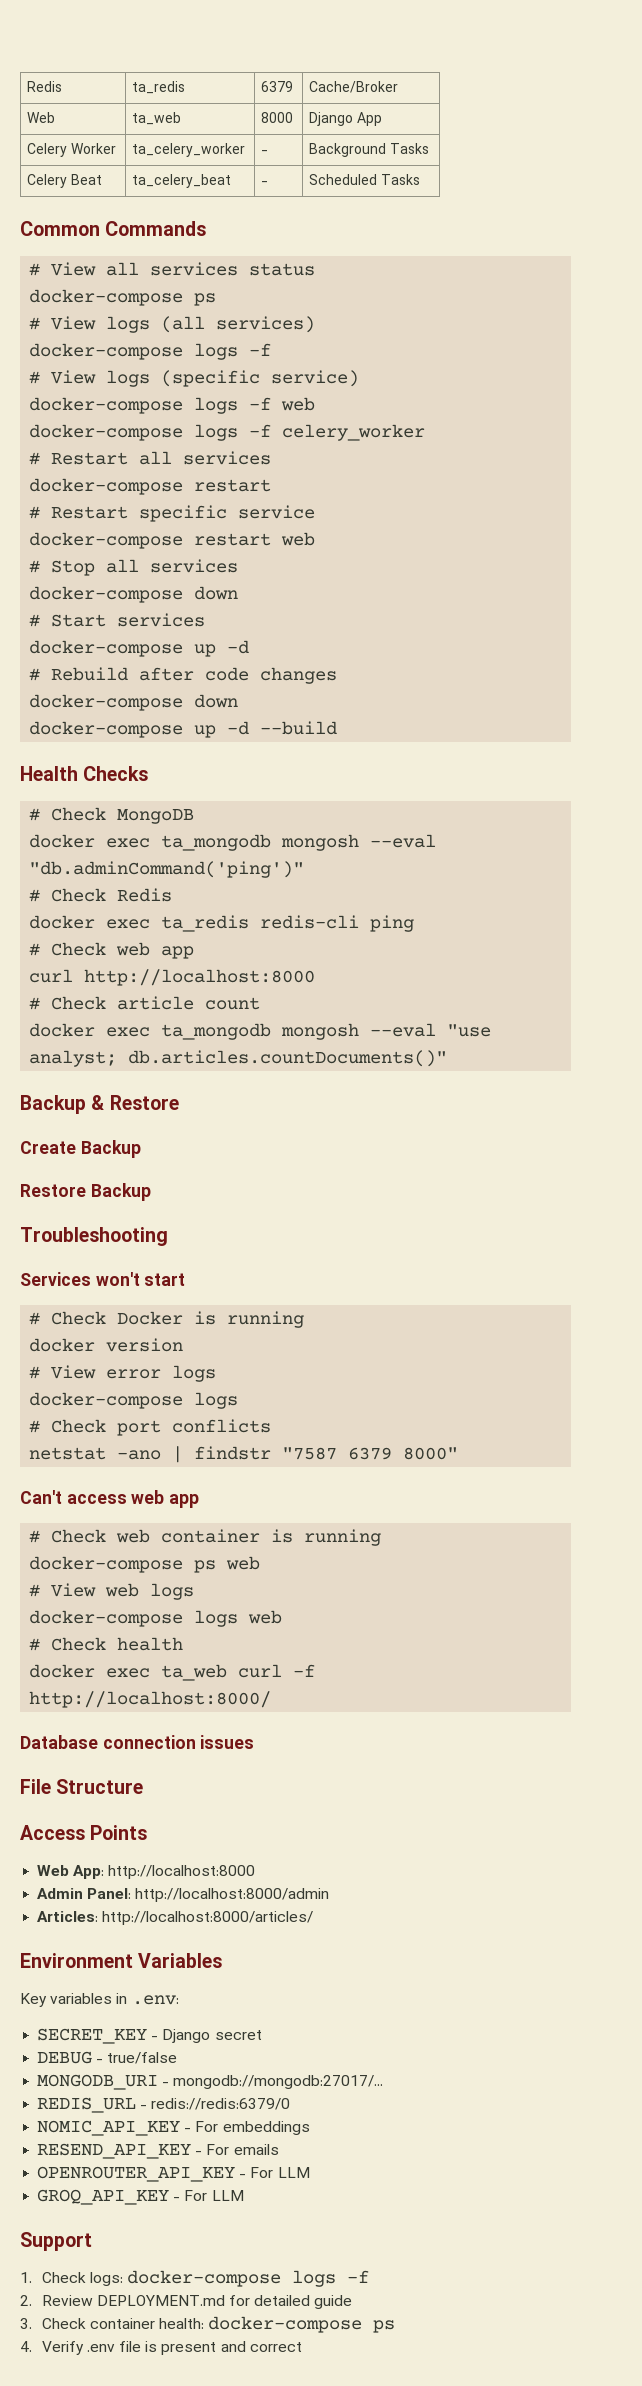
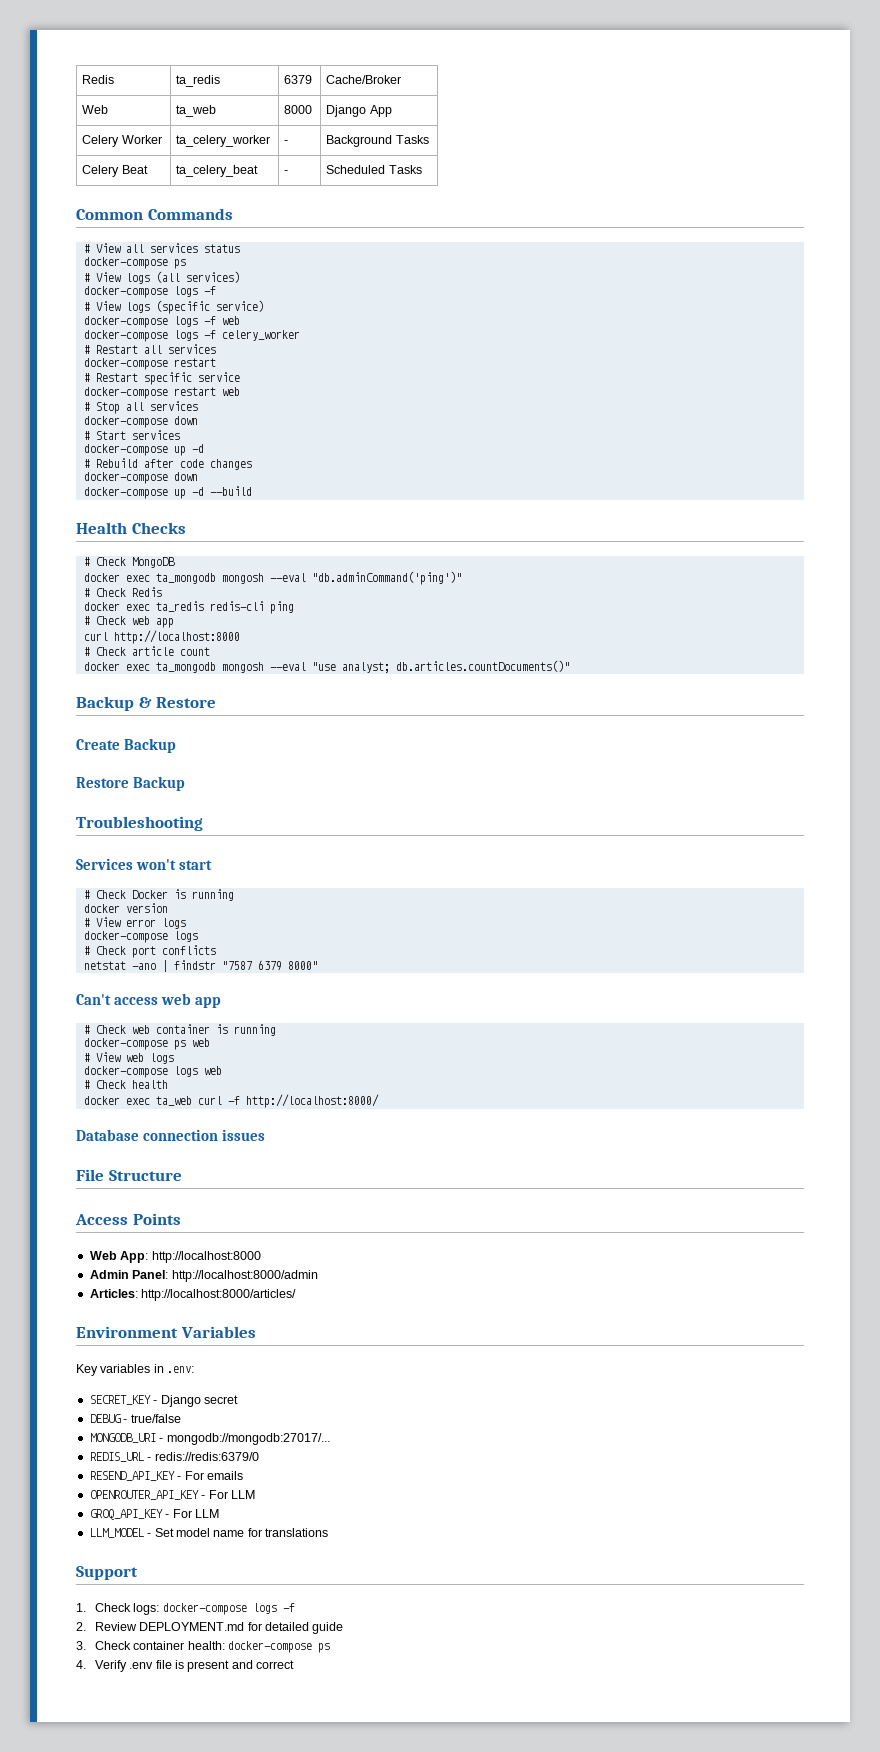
- NOMIC_API_KEY - For embeddings
+ LLM_MODEL - Set model name for translations

